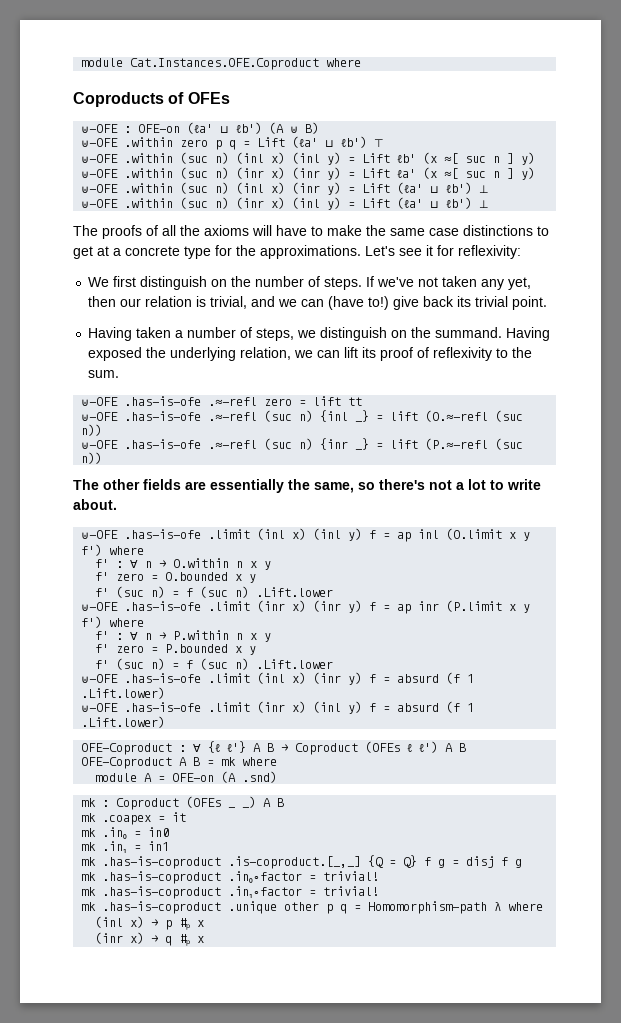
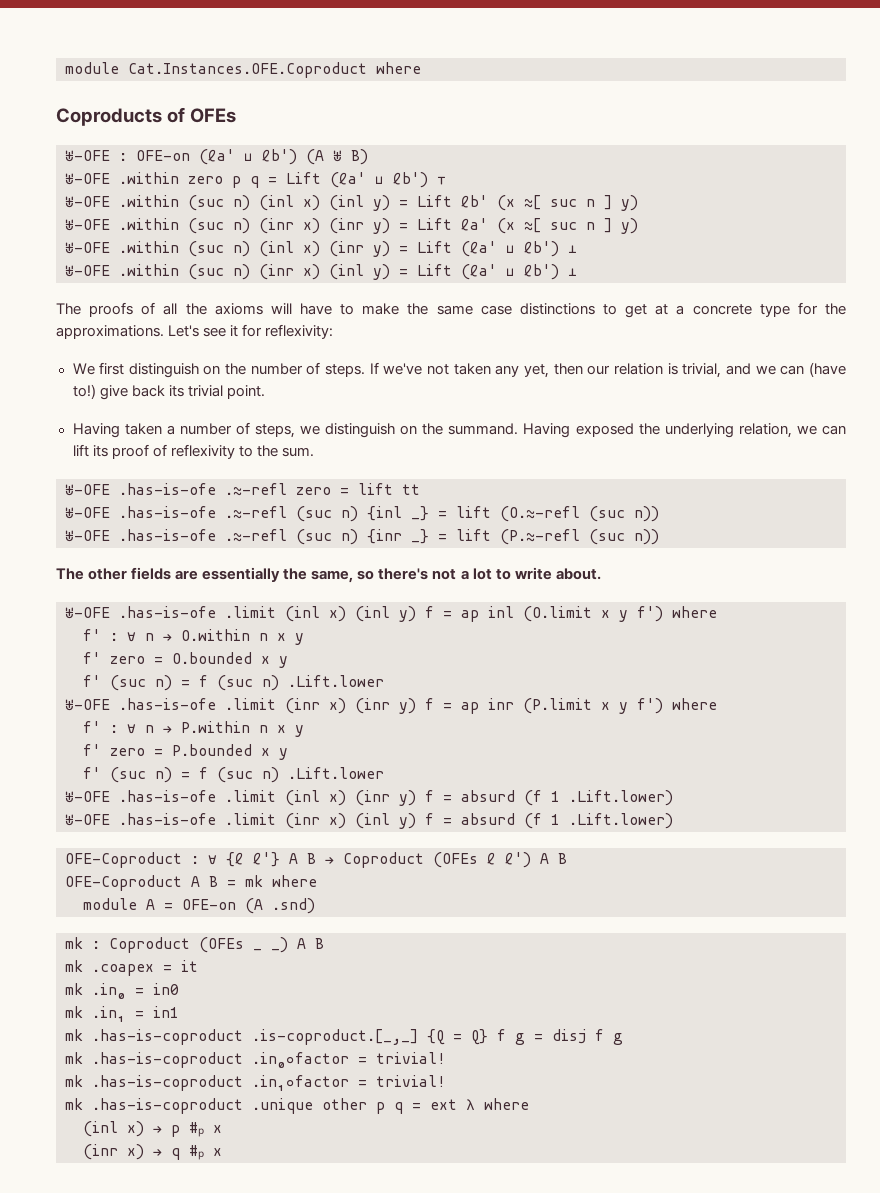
- mk .has-is-coproduct .unique other p q = Homomorphism-path λ where
+ mk .has-is-coproduct .unique other p q = ext λ where

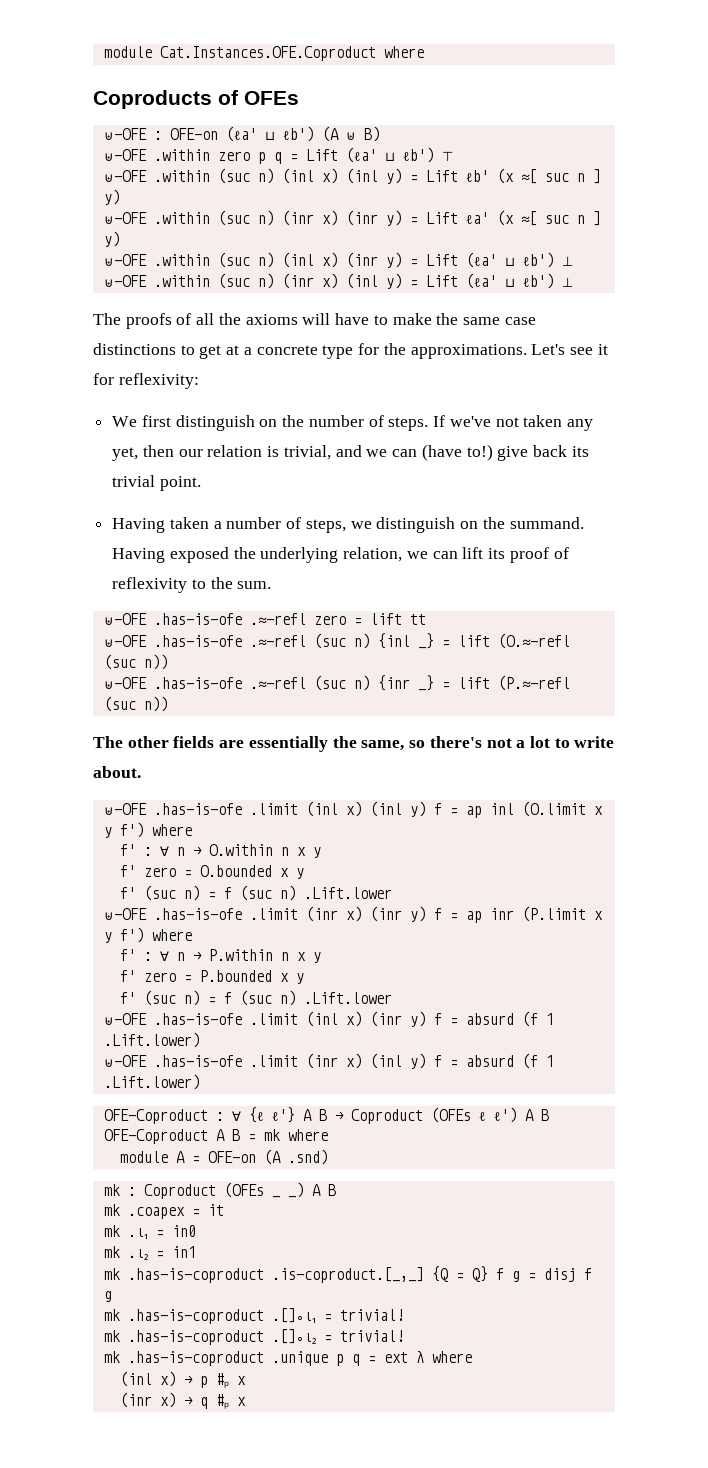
- mk .in₀ = in0
+ mk .ι₁ = in0
- mk .in₁ = in1
+ mk .ι₂ = in1
- mk .has-is-coproduct .in₀∘factor = trivial!
- mk .has-is-coproduct .in₁∘factor = trivial!
+ mk .has-is-coproduct .[]∘ι₁ = trivial!
+ mk .has-is-coproduct .[]∘ι₂ = trivial!
- mk .has-is-coproduct .unique other p q = ext λ where
+ mk .has-is-coproduct .unique p q = ext λ where

